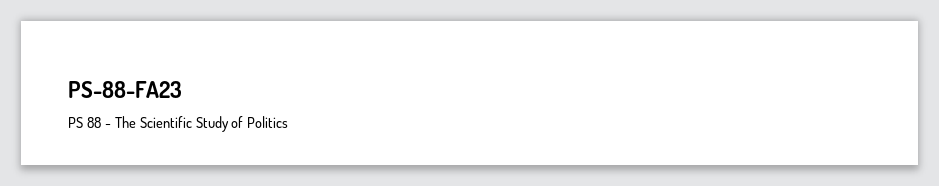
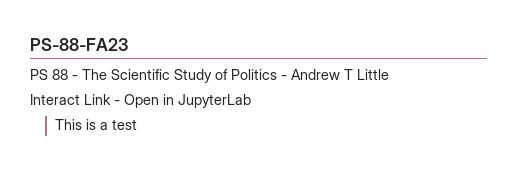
- PS 88 - The Scientific Study of Politics
+ PS 88 - The Scientific Study of Politics - Andrew T Little
+ Interact Link - Open in JupyterLab
+ This is a test

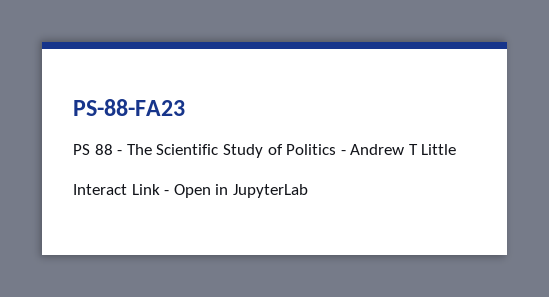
- This is a test

